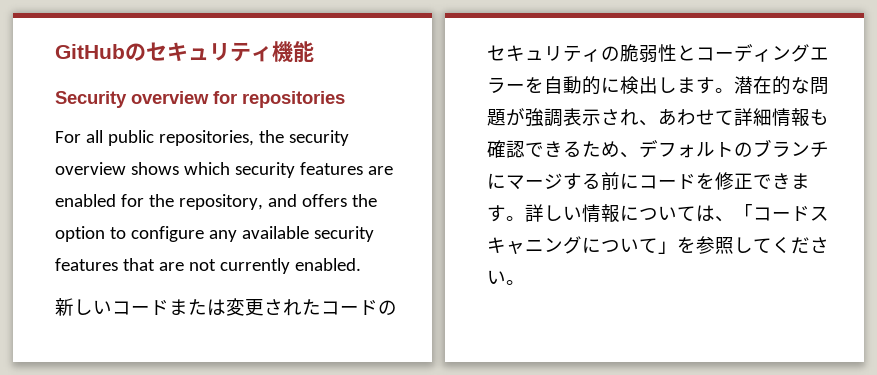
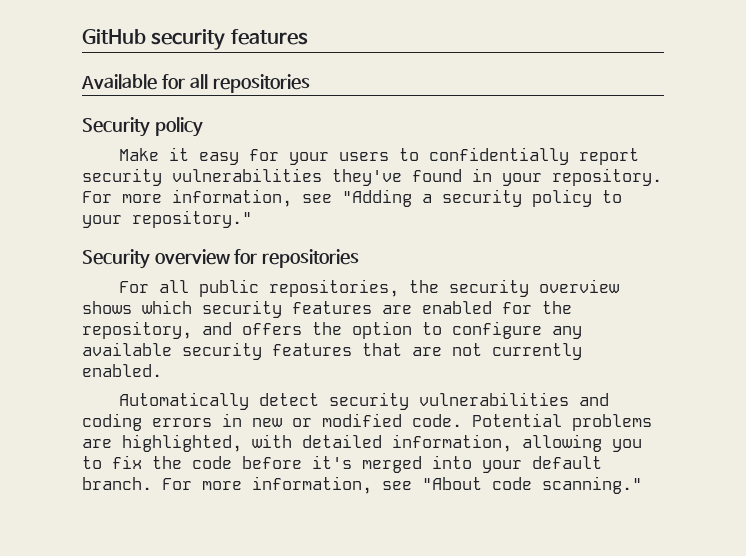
- GitHubのセキュリティ機能
+ GitHub security features
+ Available for all repositories
+ Security policy
+ Make it easy for your users to confidentially report security vulnerabilities they've found in your repository. For more information, see "Adding a security policy to your repository."
- 新しいコードまたは変更されたコードのセキュリティの脆弱性とコーディングエラーを自動的に検出します。潜在的な問題が強調表示され、あわせて詳細情報も確認できるため、デフォルトのブランチにマージする前にコードを修正できます。詳しい情報については、「コードスキャニングについて」を参照してください。
+ Automatically detect security vulnerabilities and coding errors in new or modified code. Potential problems are highlighted, with detailed information, allowing you to fix the code before it's merged into your default branch. For more information, see "About code scanning."

